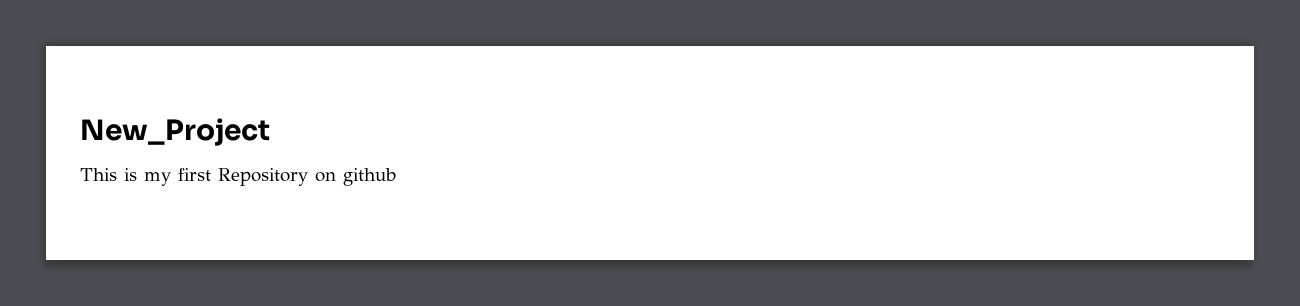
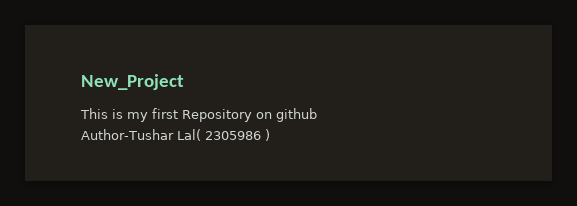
+ Author-Tushar Lal( 2305986 )

